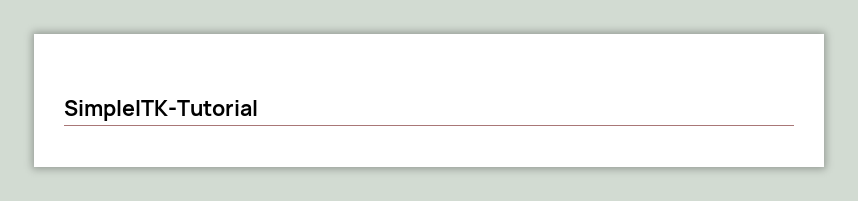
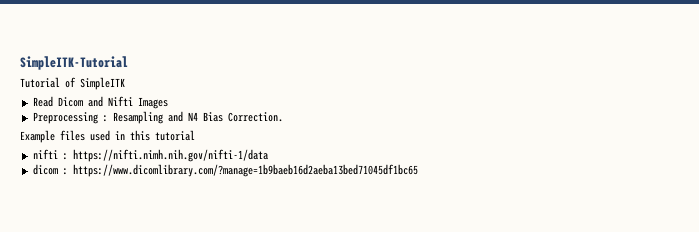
+ Tutorial of SimpleITK
+ Read Dicom and Nifti Images
+ Preprocessing : Resampling and N4 Bias Correction.
+ Example files used in this tutorial
+ nifti : https://nifti.nimh.nih.gov/nifti-1/data
+ dicom : https://www.dicomlibrary.com/?manage=1b9baeb16d2aeba13bed71045df1bc65

